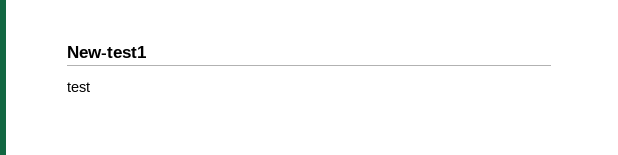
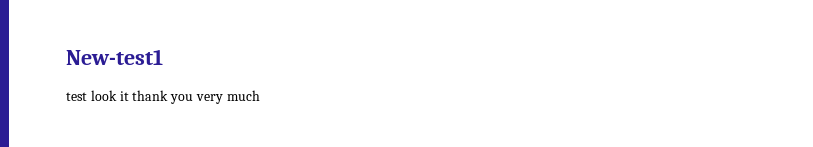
- test
+ test look it thank you very much

